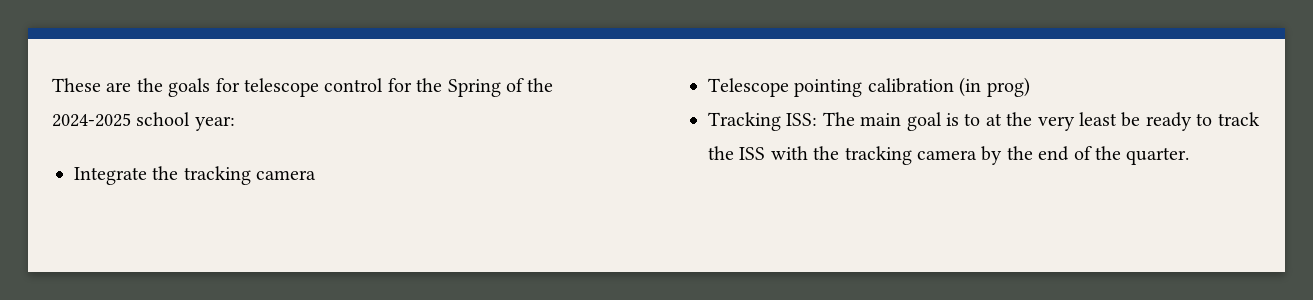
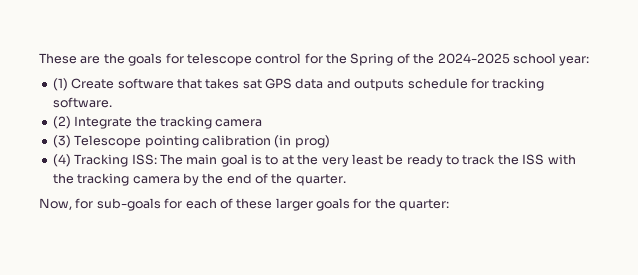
- Integrate the tracking camera
+ (1) Create software that takes sat GPS data and outputs schedule for tracking software.
+ (2) Integrate the tracking camera
- Telescope pointing calibration (in prog)
+ (3) Telescope pointing calibration (in prog)
- Tracking ISS: The main goal is to at the very least be ready to track the ISS with the tracking camera by the end of the quarter.
+ (4) Tracking ISS: The main goal is to at the very least be ready to track the ISS with the tracking camera by the end of the quarter.
+ Now, for sub-goals for each of these larger goals for the quarter:

